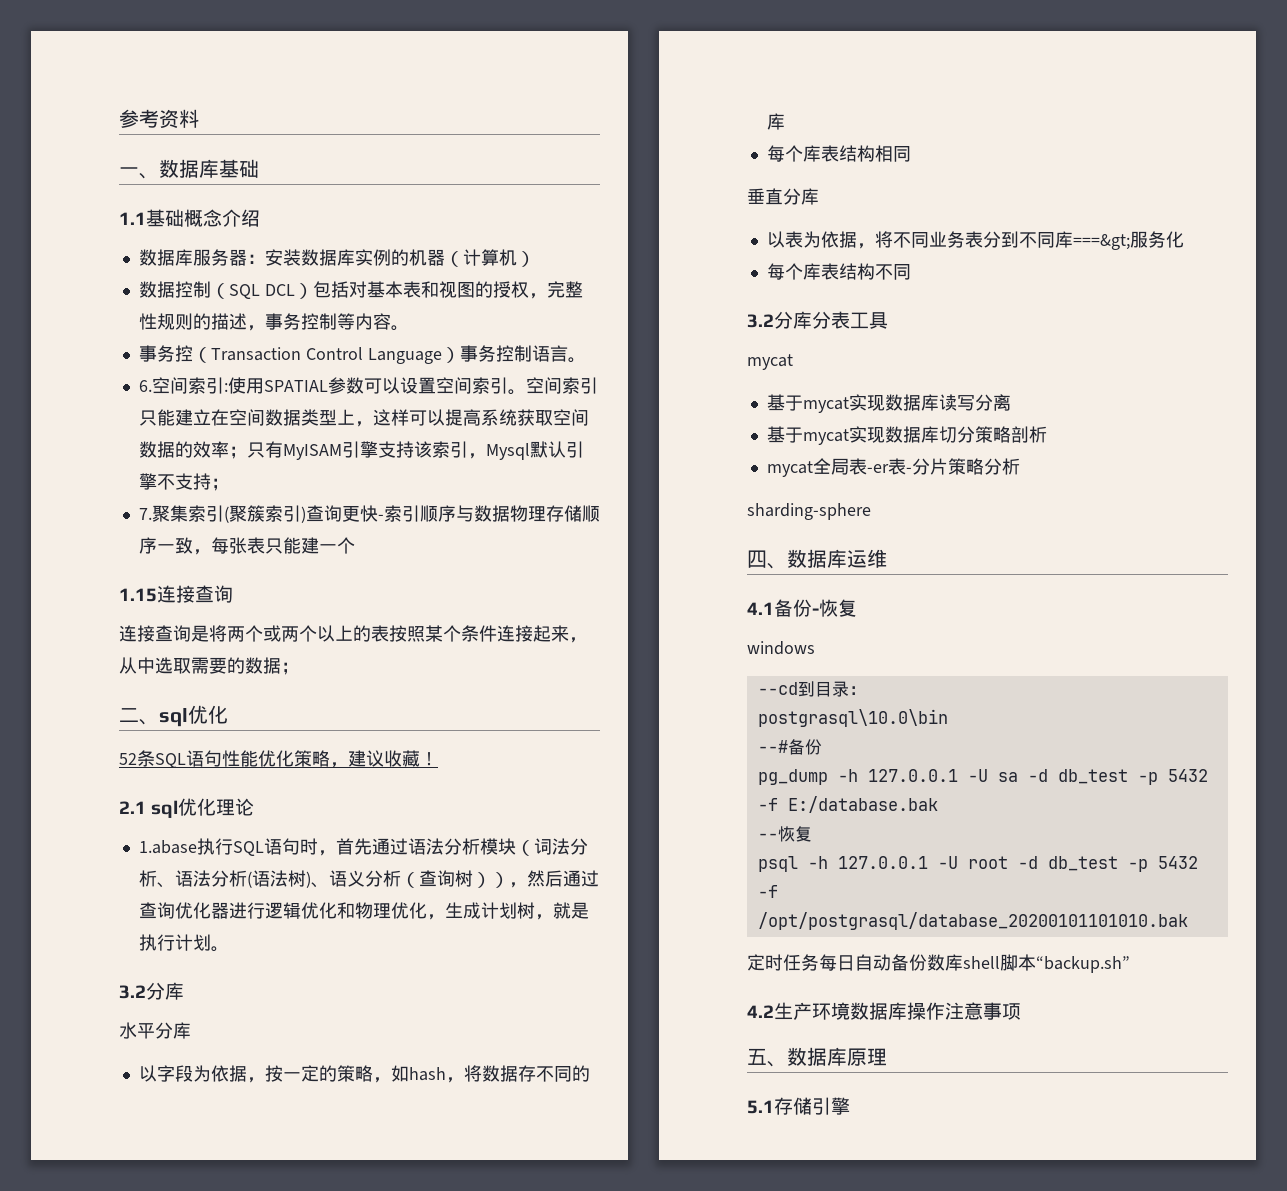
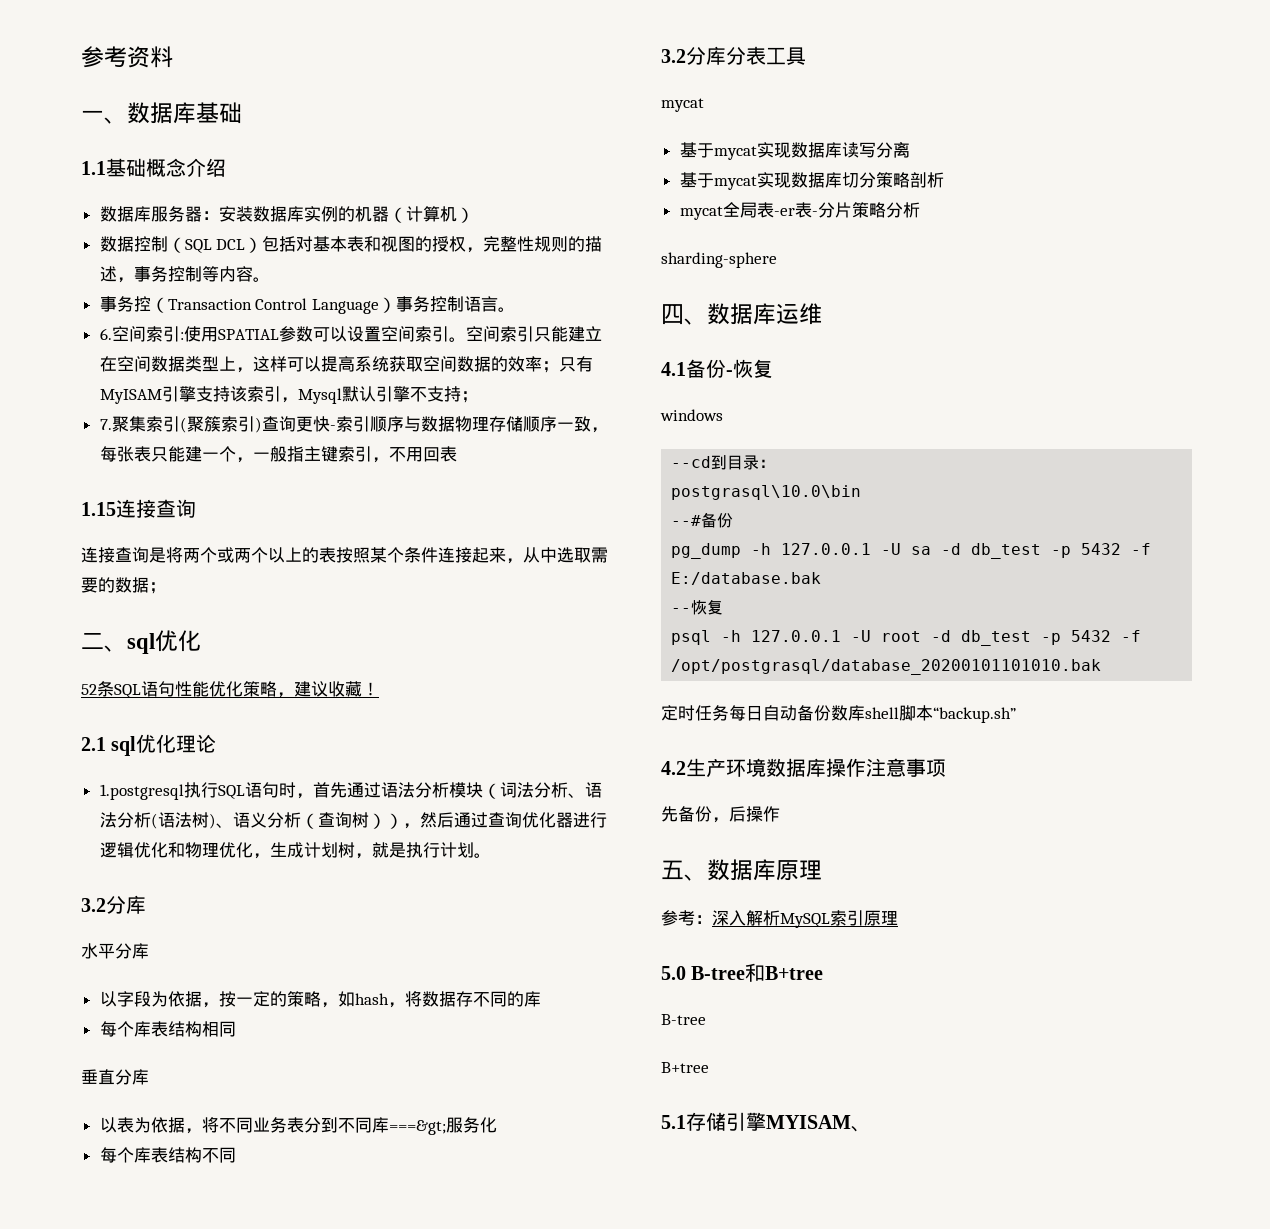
- 7.聚集索引(聚簇索引)查询更快-索引顺序与数据物理存储顺序一致，每张表只能建一个
+ 7.聚集索引(聚簇索引)查询更快-索引顺序与数据物理存储顺序一致，每张表只能建一个，一般指主键索引，不用回表
- 1.abase执行SQL语句时，首先通过语法分析模块（词法分析、语法分析(语法树)、语义分析（查询树）），然后通过查询优化器进行逻辑优化和物理优化，生成计划树，就是执行计划。
+ 1.postgresql执行SQL语句时，首先通过语法分析模块（词法分析、语法分析(语法树)、语义分析（查询树）），然后通过查询优化器进行逻辑优化和物理优化，生成计划树，就是执行计划。
+ 先备份，后操作
+ 参考：深入解析MySQL索引原理
+ 5.0 B-tree和B+tree
+ B-tree
+ B+tree
- 5.1存储引擎
+ 5.1存储引擎MYISAM、

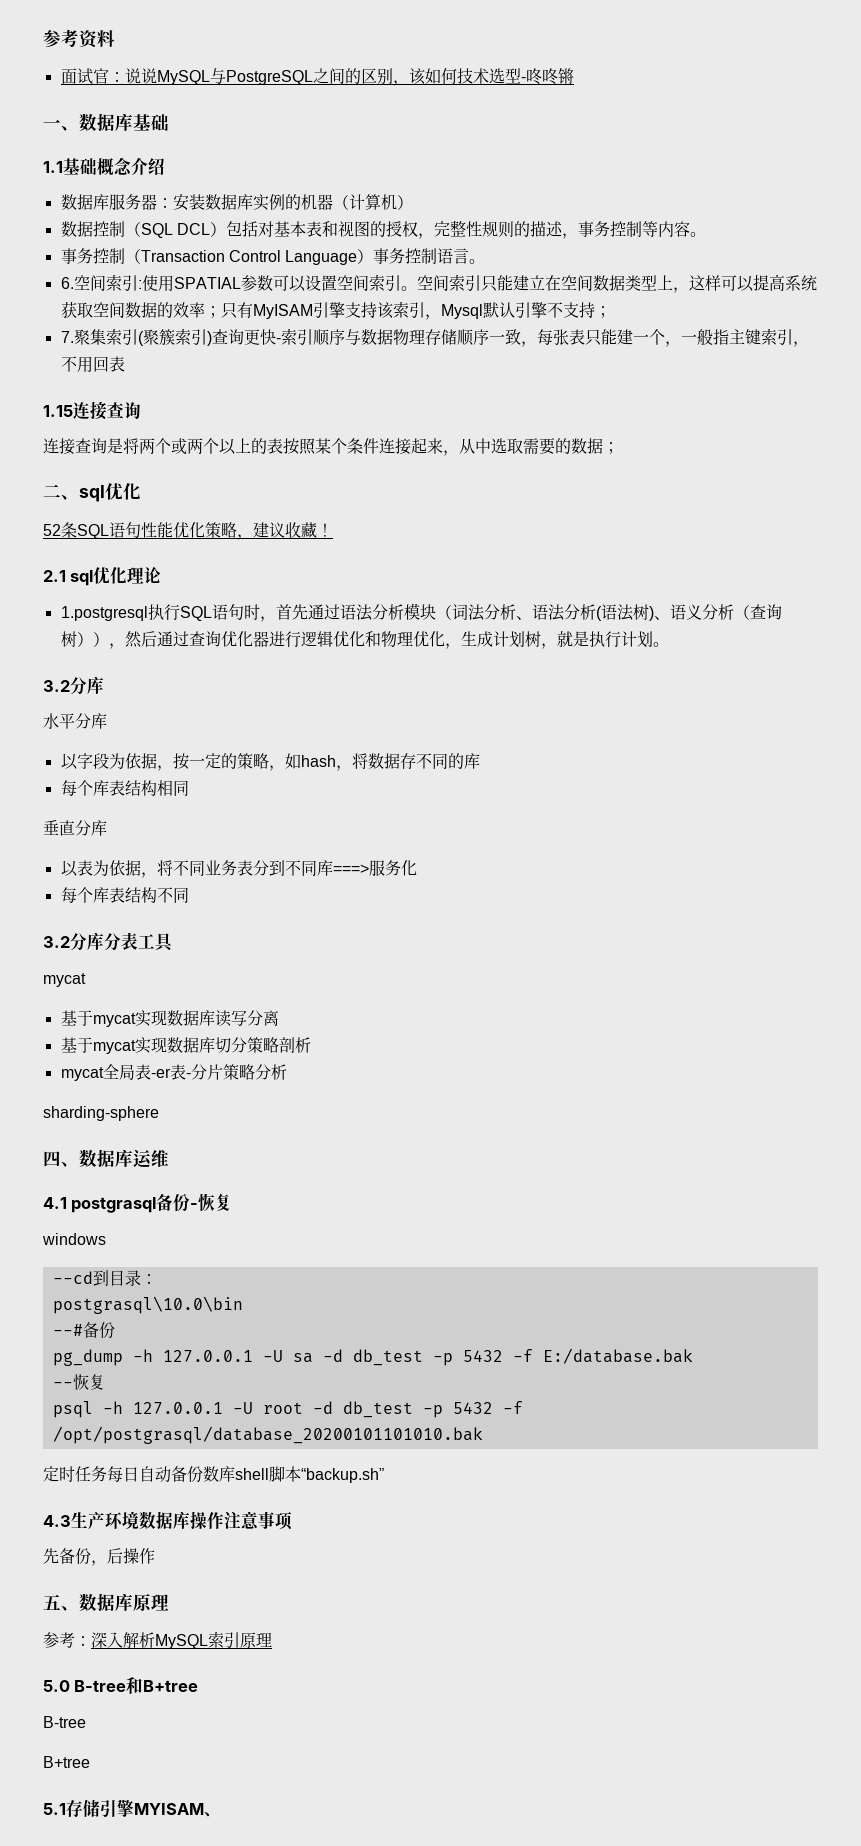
+ 面试官：说说MySQL与PostgreSQL之间的区别，该如何技术选型-咚咚锵
- 事务控（Transaction Control Language）事务控制语言。
+ 事务控制（Transaction Control Language）事务控制语言。
- 以表为依据，将不同业务表分到不同库===&gt;服务化
+ 以表为依据，将不同业务表分到不同库===>服务化
- 4.1备份-恢复
+ 4.1 postgrasql备份-恢复
- 4.2生产环境数据库操作注意事项
+ 4.3生产环境数据库操作注意事项

